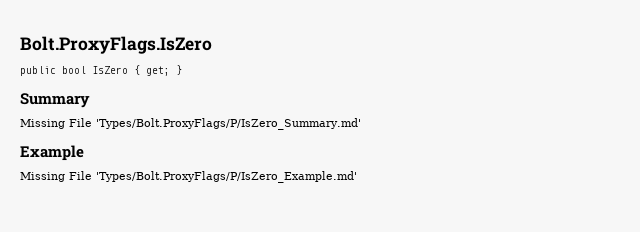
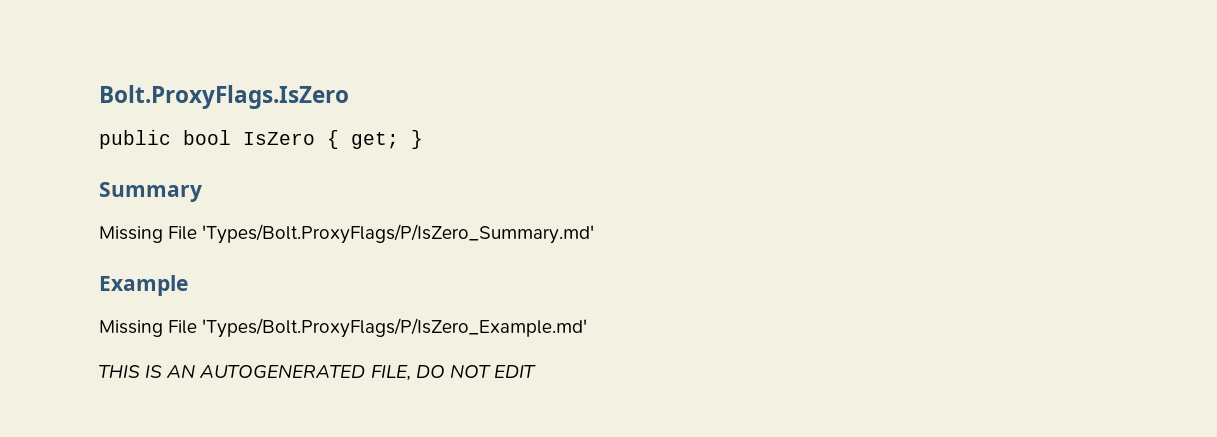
+ THIS IS AN AUTOGENERATED FILE, DO NOT EDIT

